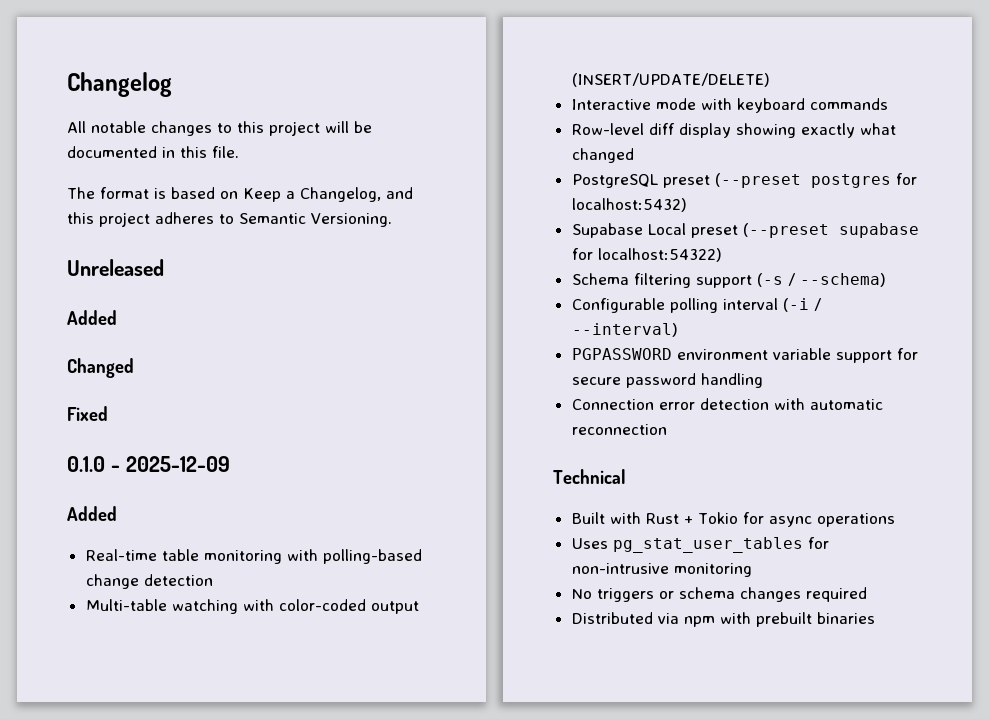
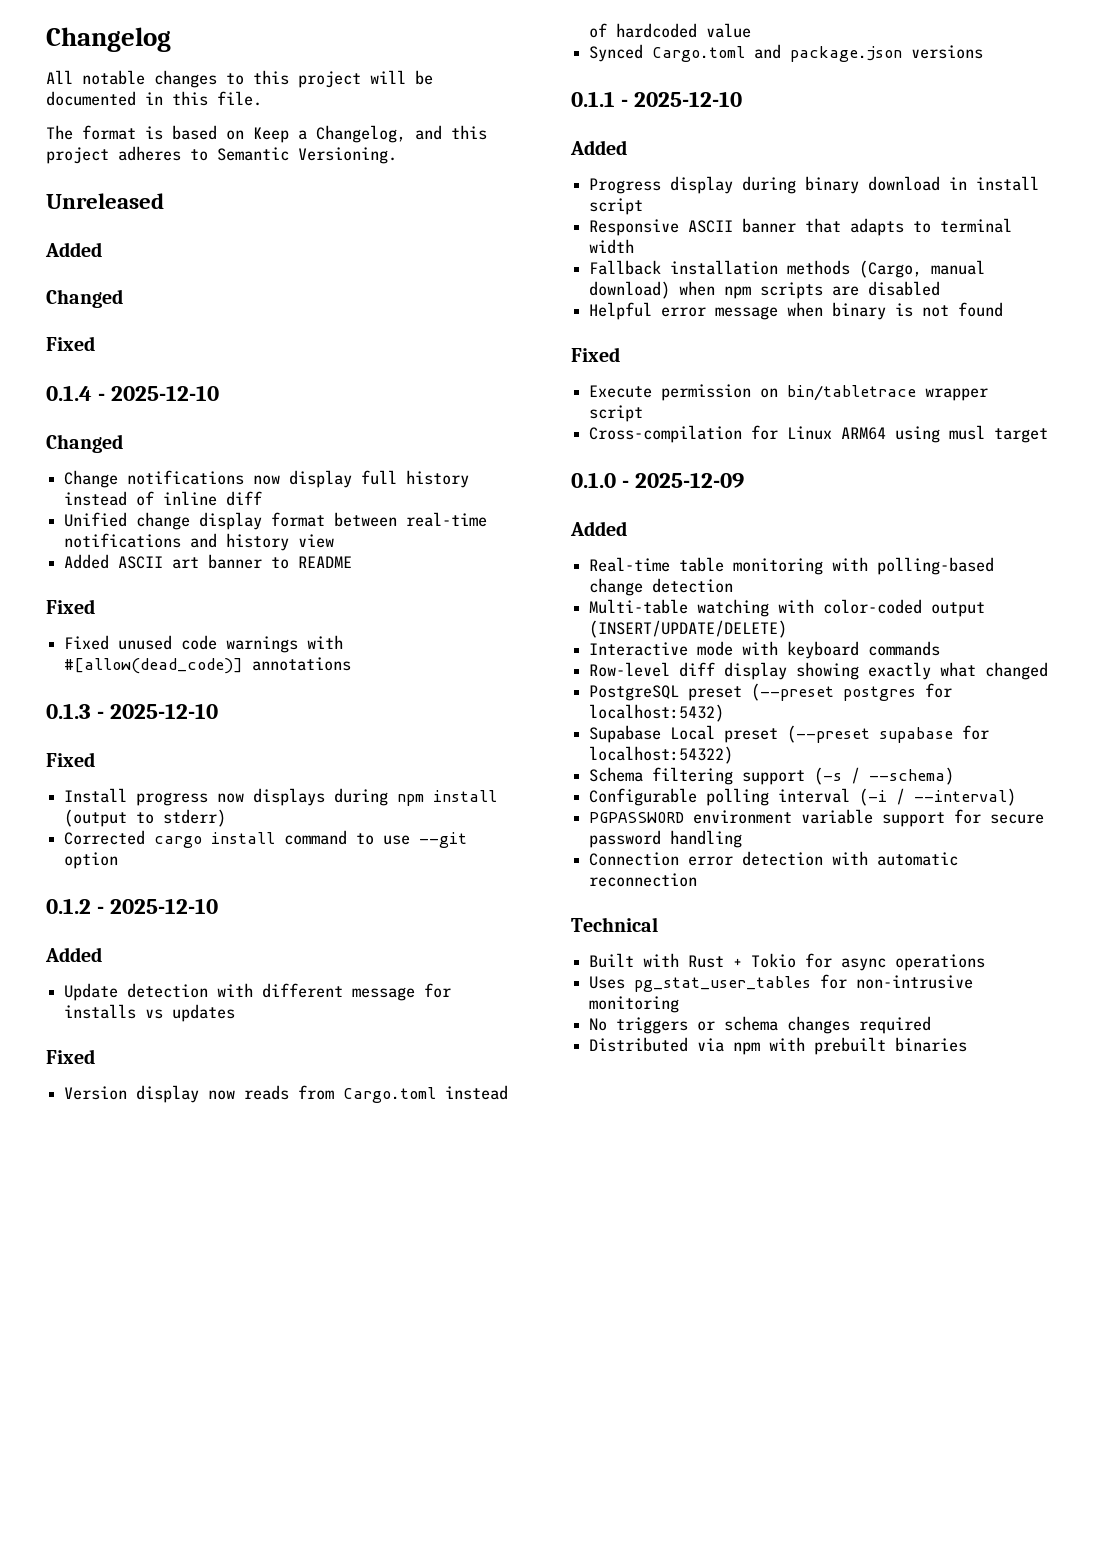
+ 0.1.4 - 2025-12-10
+ Changed
+ Change notifications now display full history instead of inline diff
+ Unified change display format between real-time notifications and history view
+ Added ASCII art banner to README
+ Fixed
+ Fixed unused code warnings with #[allow(dead_code)] annotations
+ 0.1.3 - 2025-12-10
+ Fixed
+ Install progress now displays during npm install (output to stderr)
+ Corrected cargo install command to use --git option
+ 0.1.2 - 2025-12-10
+ Added
+ Update detection with different message for installs vs updates
+ Fixed
+ Version display now reads from Cargo.toml instead of hardcoded value
+ Synced Cargo.toml and package.json versions
+ 0.1.1 - 2025-12-10
+ Added
+ Progress display during binary download in install script
+ Responsive ASCII banner that adapts to terminal width
+ Fallback installation methods (Cargo, manual download) when npm scripts are disabled
+ Helpful error message when binary is not found
+ Fixed
+ Execute permission on bin/tabletrace wrapper script
+ Cross-compilation for Linux ARM64 using musl target

